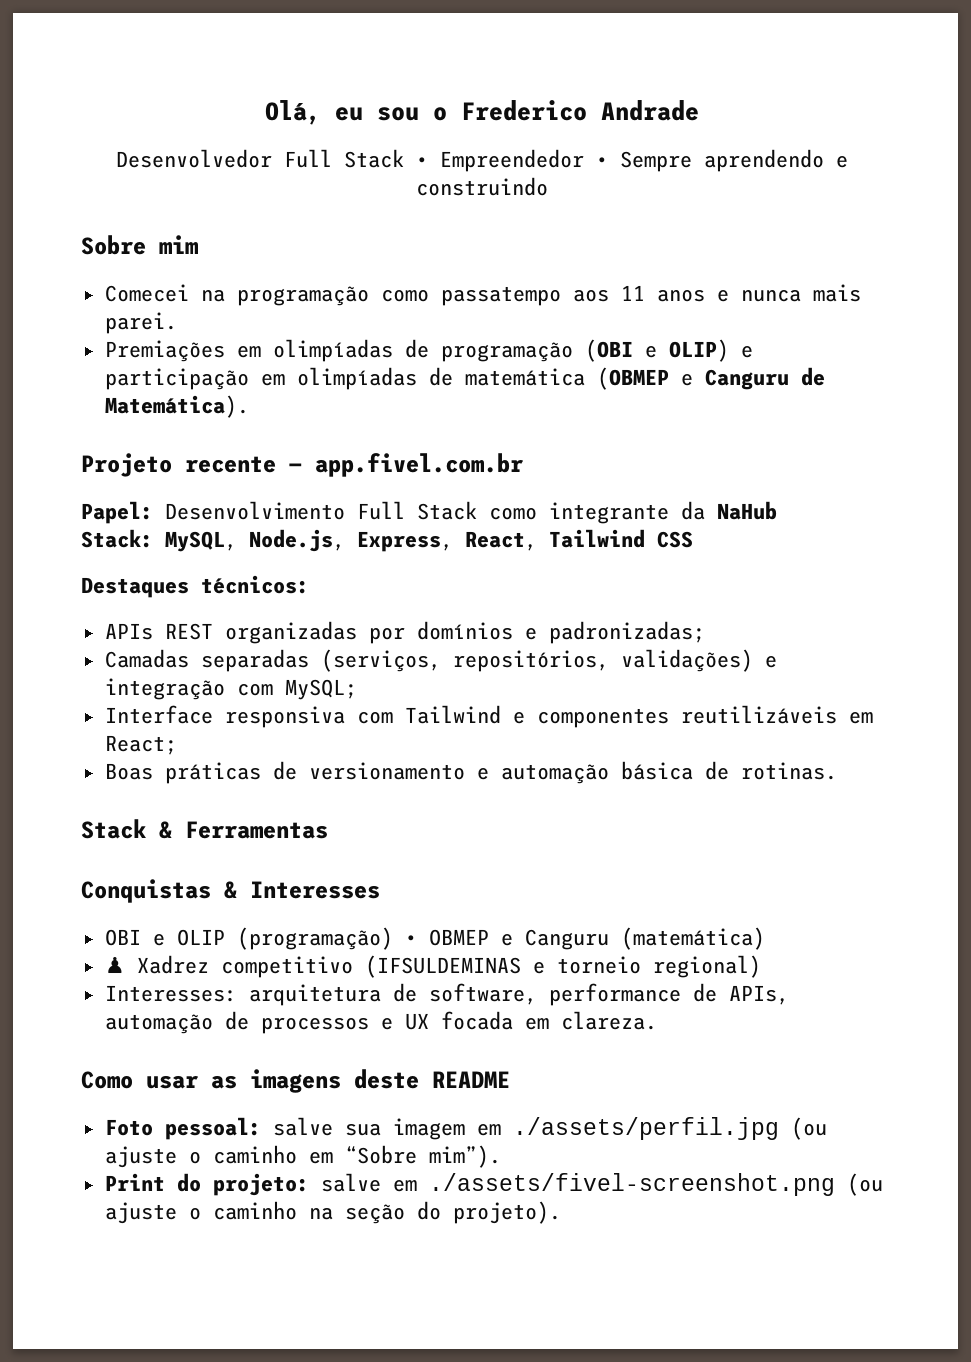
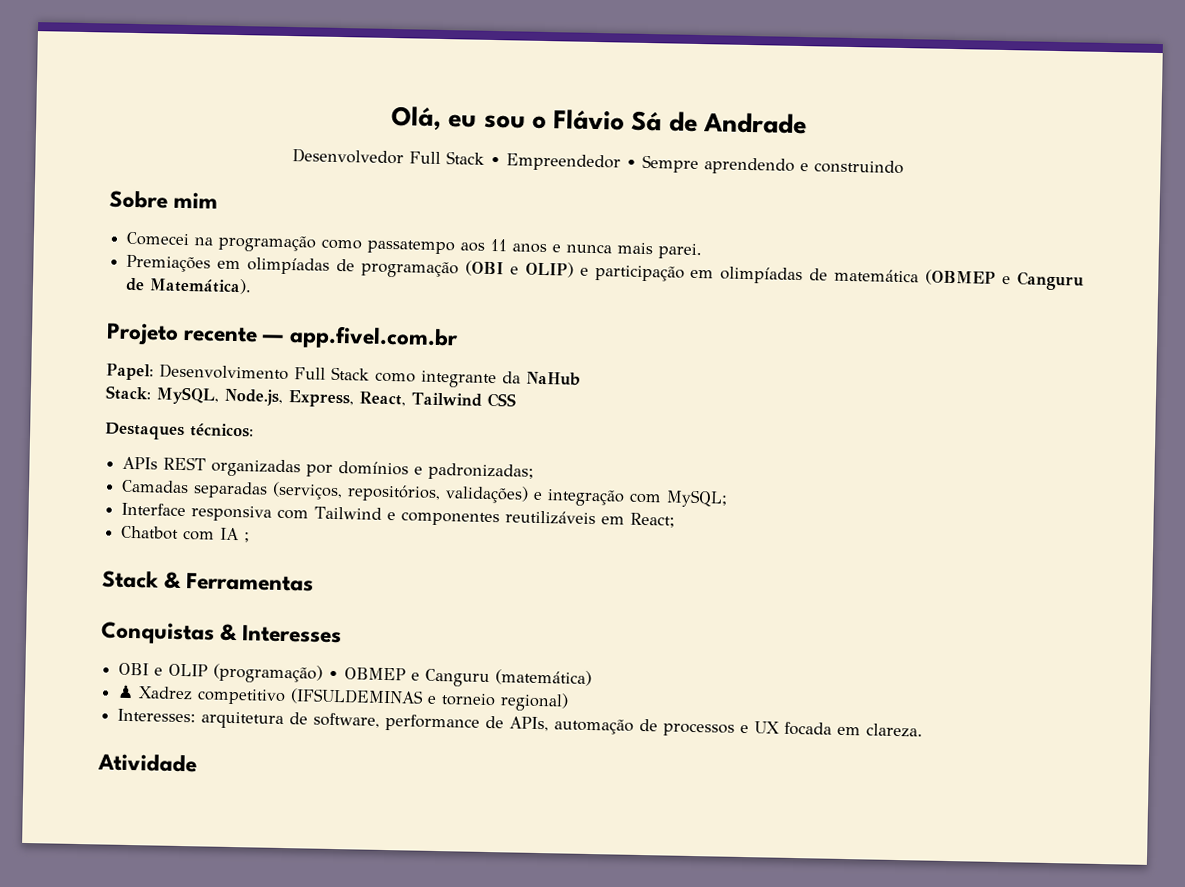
- Olá, eu sou o Frederico Andrade
+ Olá, eu sou o Flávio Sá de Andrade
- Boas práticas de versionamento e automação básica de rotinas.
+ Chatbot com IA ;
- Como usar as imagens deste README
- Foto pessoal: salve sua imagem em ./assets/perfil.jpg (ou ajuste o caminho em “Sobre mim”).
- Print do projeto: salve em ./assets/fivel-screenshot.png (ou ajuste o caminho na seção do projeto).
+ Atividade

